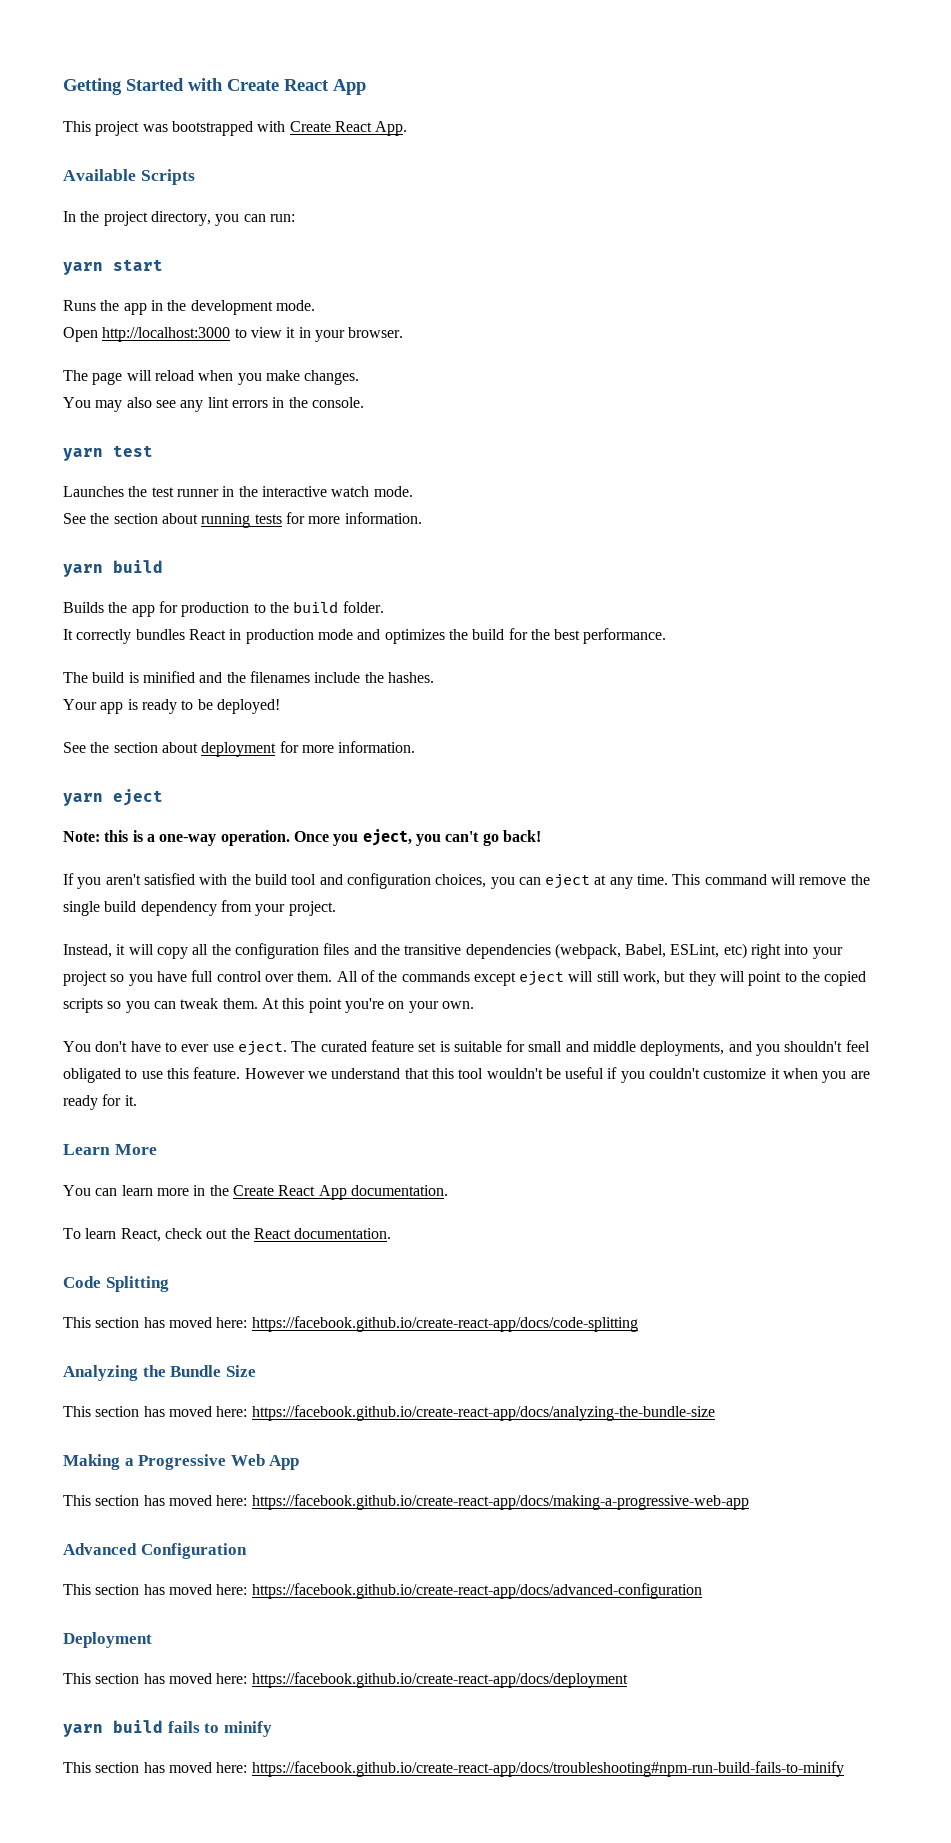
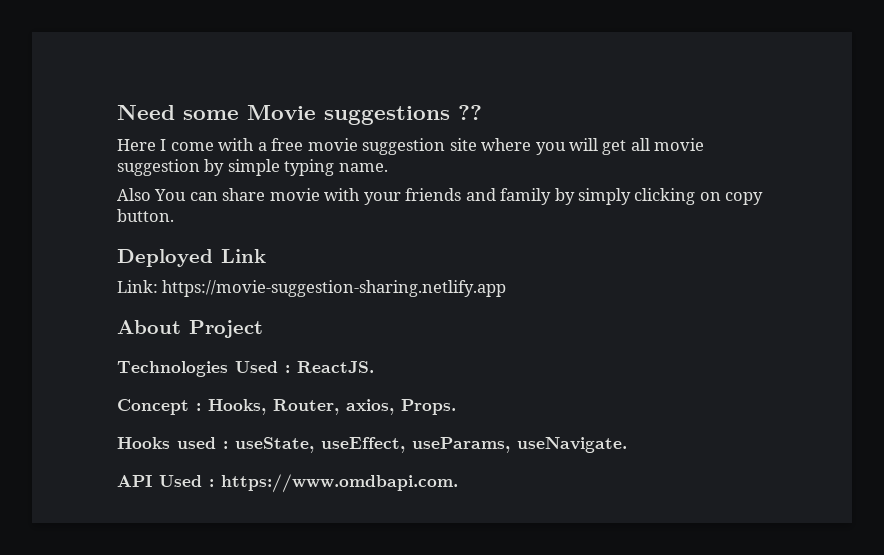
- Getting Started with Create React App
- This project was bootstrapped with Create React App.
- Available Scripts
- In the project directory, you can run:
- yarn start
- Runs the app in the development mode.
- Open http://localhost:3000 to view it in your browser.
- The page will reload when you make changes.
- You may also see any lint errors in the console.
- yarn test
- Launches the test runner in the interactive watch mode.
- See the section about running tests for more information.
- yarn build
- Builds the app for production to the build folder.
- It correctly bundles React in production mode and optimizes the build for the best performance.
- The build is minified and the filenames include the hashes.
- Your app is ready to be deployed!
- See the section about deployment for more information.
- yarn eject
- Note: this is a one-way operation. Once you eject, you can't go back!
- If you aren't satisfied with the build tool and configuration choices, you can eject at any time. This command will remove the single build dependency from your project.
- Instead, it will copy all the configuration files and the transitive dependencies (webpack, Babel, ESLint, etc) right into your project so you have full control over them. All of the commands except eject will still work, but they will point to the copied scripts so you can tweak them. At this point you're on your own.
- You don't have to ever use eject. The curated feature set is suitable for small and middle deployments, and you shouldn't feel obligated to use this feature. However we understand that this tool wouldn't be useful if you couldn't customize it when you are ready for it.
- Learn More
- You can learn more in the Create React App documentation.
- To learn React, check out the React documentation.
- Code Splitting
- This section has moved here: https://facebook.github.io/create-react-app/docs/code-splitting
- Analyzing the Bundle Size
- This section has moved here: https://facebook.github.io/create-react-app/docs/analyzing-the-bundle-size
- Making a Progressive Web App
- This section has moved here: https://facebook.github.io/create-react-app/docs/making-a-progressive-web-app
- Advanced Configuration
- This section has moved here: https://facebook.github.io/create-react-app/docs/advanced-configuration
- Deployment
- This section has moved here: https://facebook.github.io/create-react-app/docs/deployment
- yarn build fails to minify
- This section has moved here: https://facebook.github.io/create-react-app/docs/troubleshooting#npm-run-build-fails-to-minify
+ Need some Movie suggestions ??
+ Here I come with a free movie suggestion site where you will get all movie suggestion by simple typing name.
+ Also You can share movie with your friends and family by simply clicking on copy button.
+ Deployed Link
+ Link: https://movie-suggestion-sharing.netlify.app
+ About Project
+ Technologies Used : ReactJS.
+ Concept : Hooks, Router, axios, Props.
+ Hooks used : useState, useEffect, useParams, useNavigate.
+ API Used : https://www.omdbapi.com.

